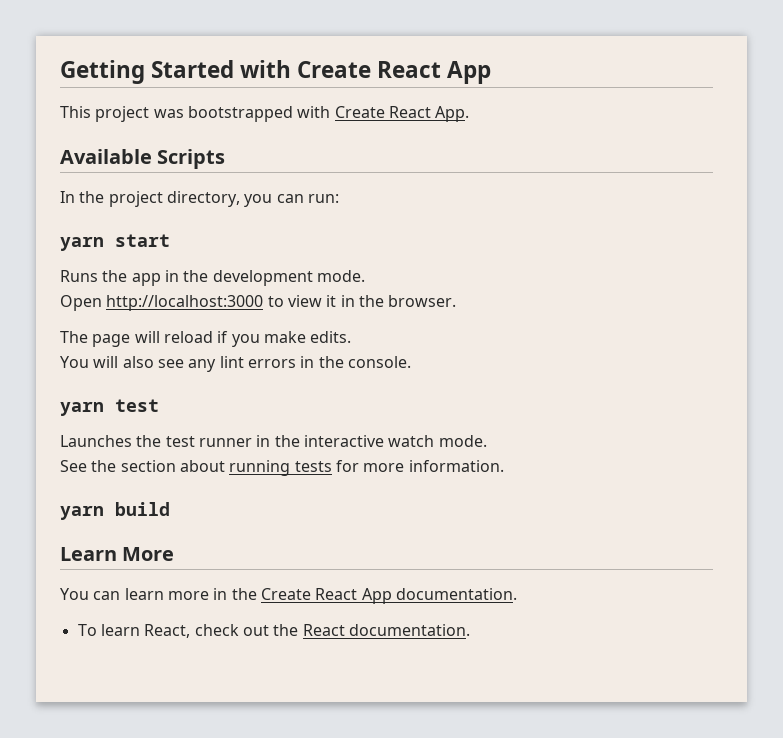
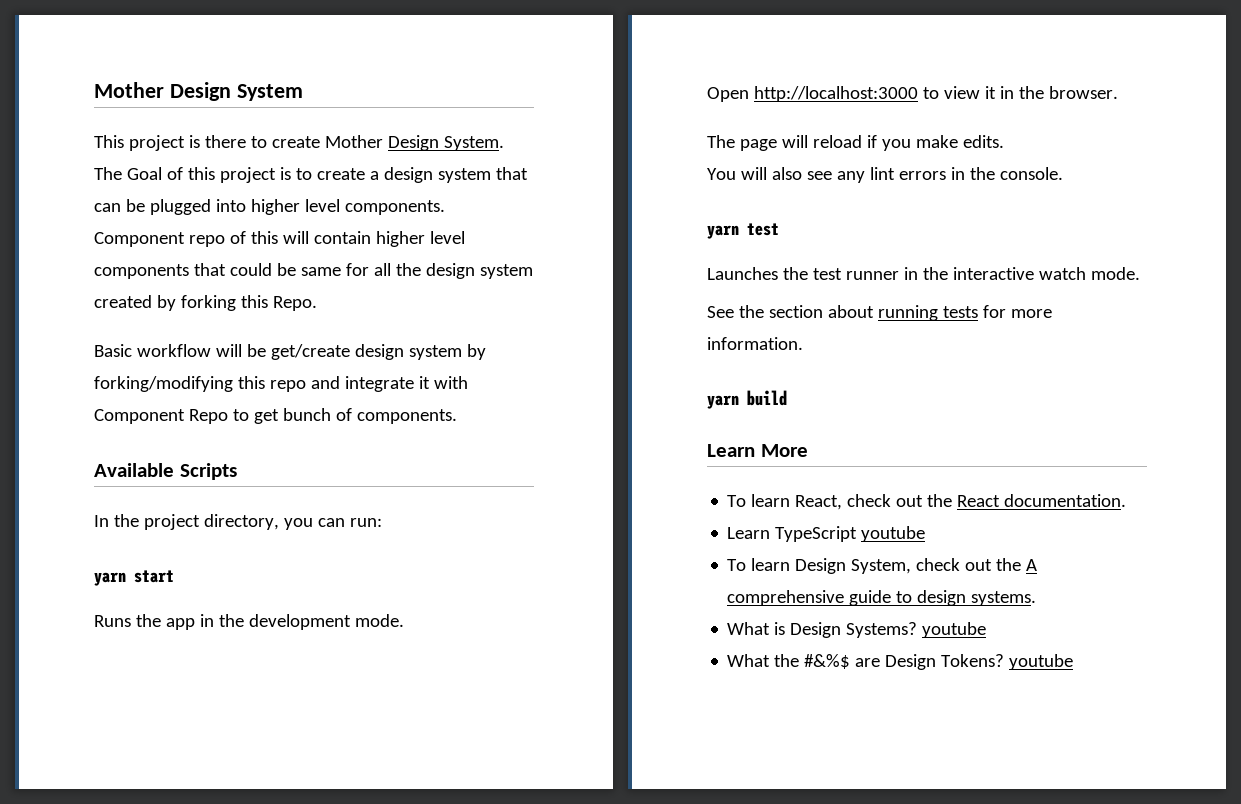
- Getting Started with Create React App
- This project was bootstrapped with Create React App.
+ Mother Design System
+ This project is there to create Mother Design System. The Goal of this project is to create a design system that can be plugged into higher level components. Component repo of this will contain higher level components that could be same for all the design system created by forking this Repo.
+ Basic workflow will be get/create design system by forking/modifying this repo and integrate it with Component Repo to get bunch of components.
- You can learn more in the Create React App documentation.
+ Learn TypeScript youtube
+ To learn Design System, check out the A comprehensive guide to design systems.
+ What is Design Systems? youtube
+ What the #&%$ are Design Tokens? youtube

